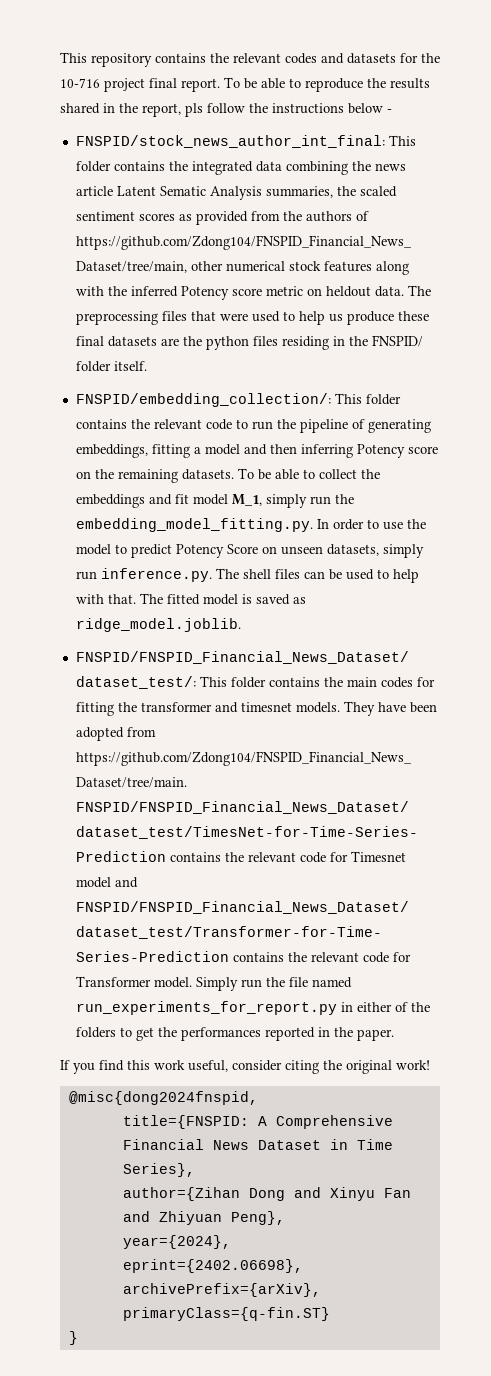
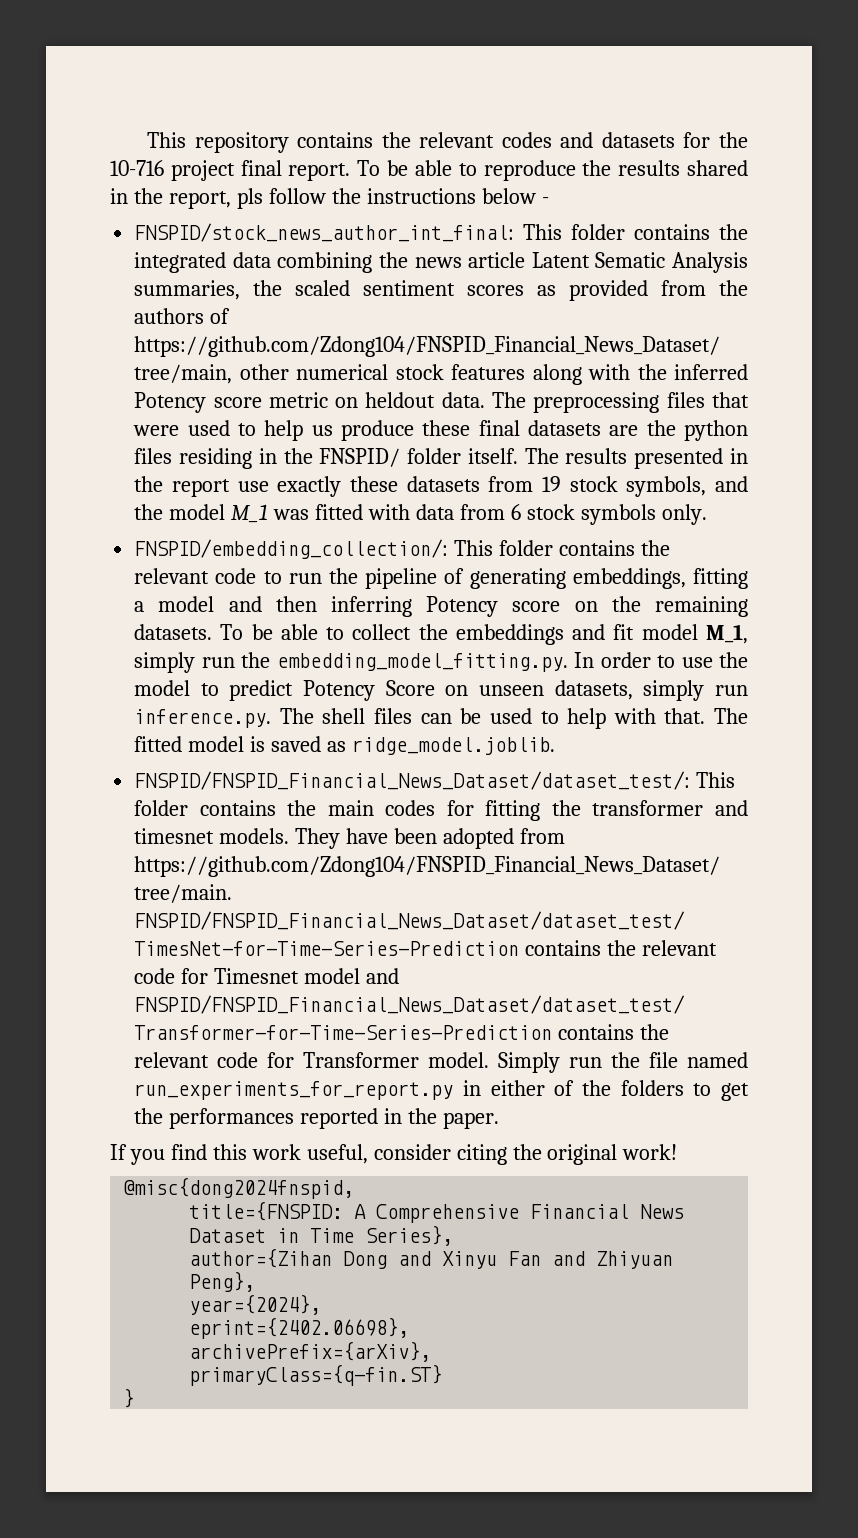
+ The results presented in the report use exactly these datasets from 19 stock symbols, and the model M_1 was fitted with data from 6 stock symbols only.

